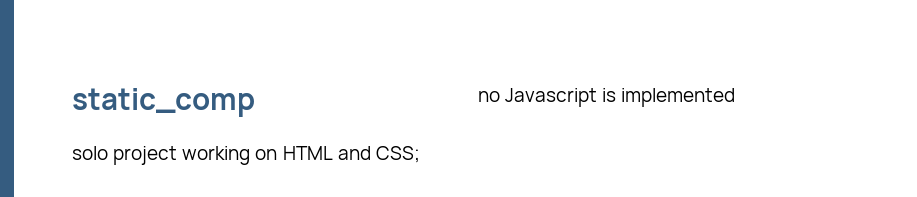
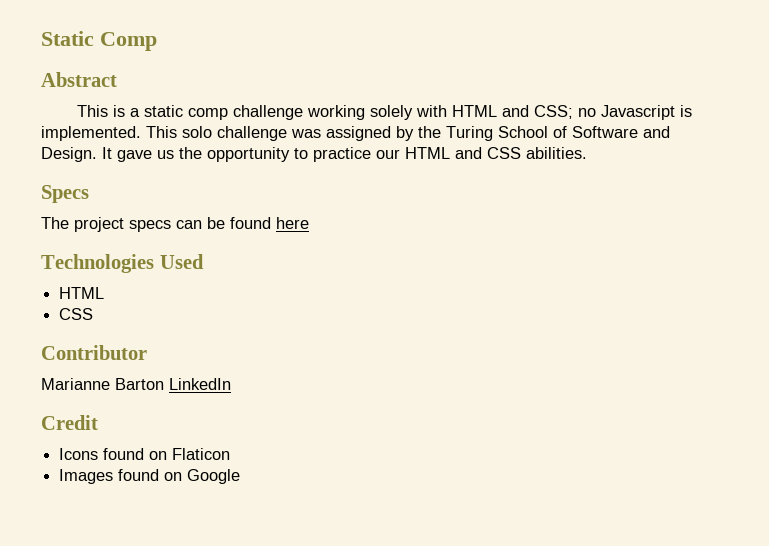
- static_comp
- solo project working on HTML and CSS; no Javascript is implemented
+ Static Comp
+ Abstract
+ This is a static comp challenge working solely with HTML and CSS; no Javascript is implemented. This solo challenge was assigned by the Turing School of Software and Design. It gave us the opportunity to practice our HTML and CSS abilities.
+ Specs
+ The project specs can be found here
+ Technologies Used
+ HTML
+ CSS
+ Contributor
+ Marianne Barton LinkedIn
+ Credit
+ Icons found on Flaticon
+ Images found on Google

